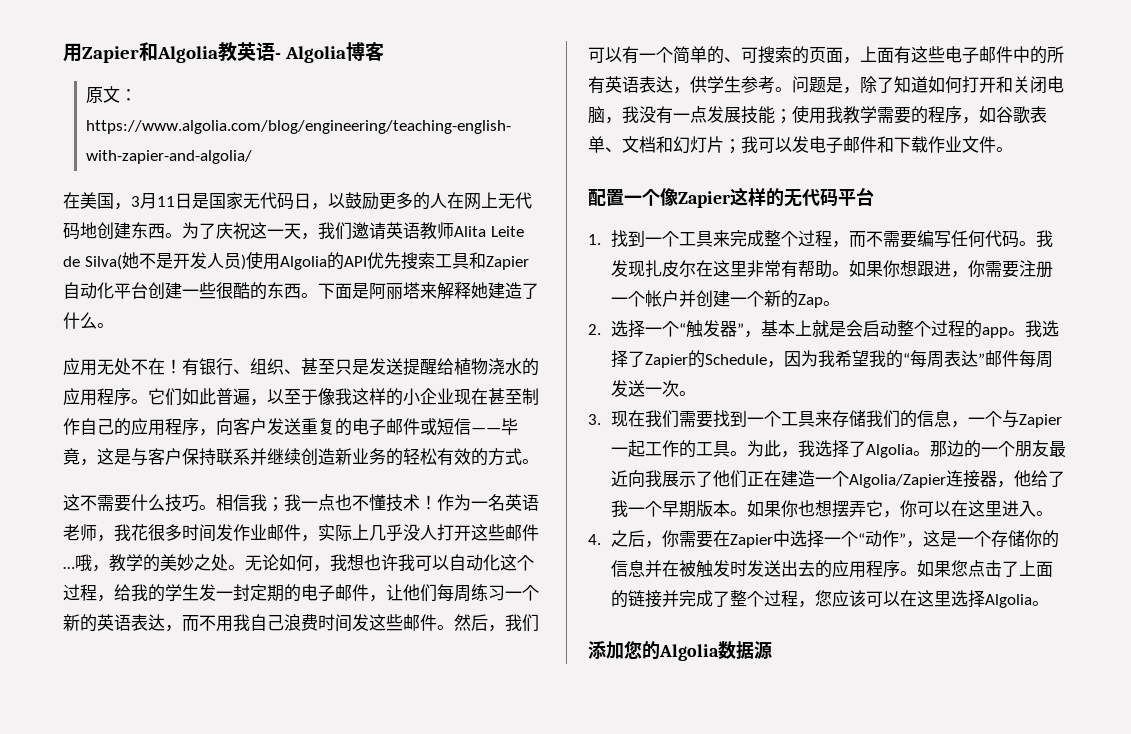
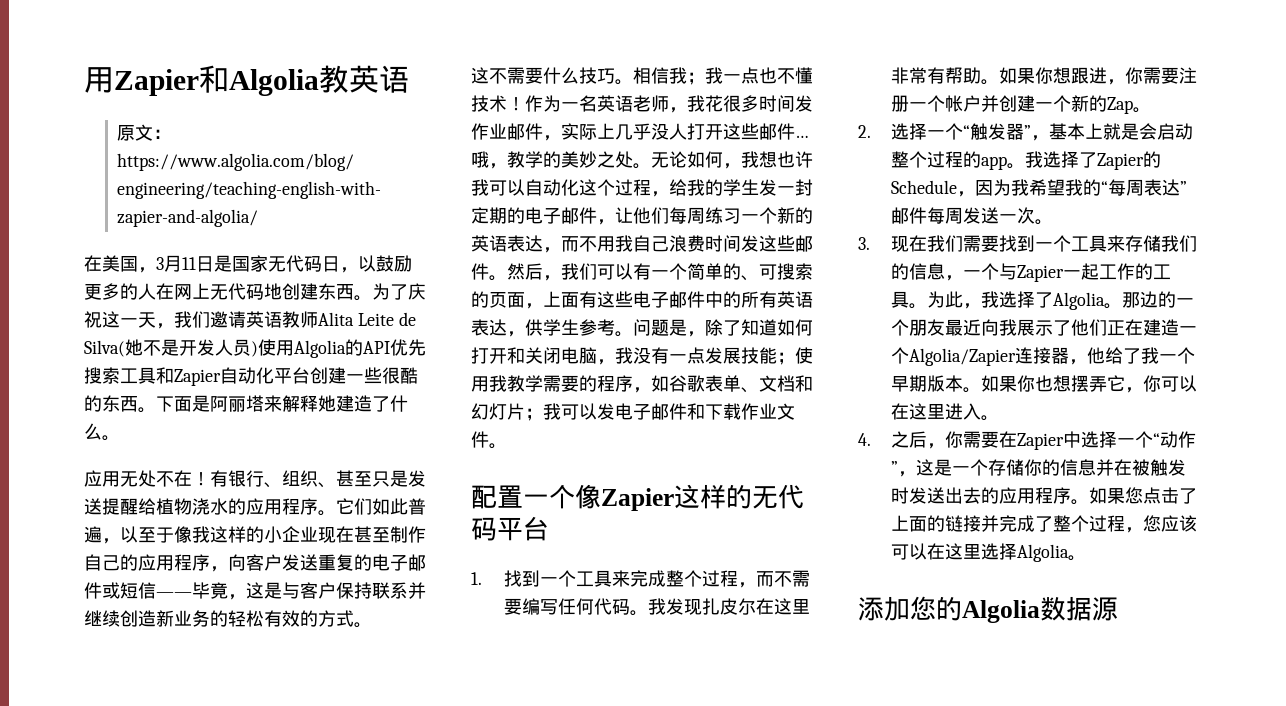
- 用Zapier和Algolia教英语- Algolia博客
+ 用Zapier和Algolia教英语

